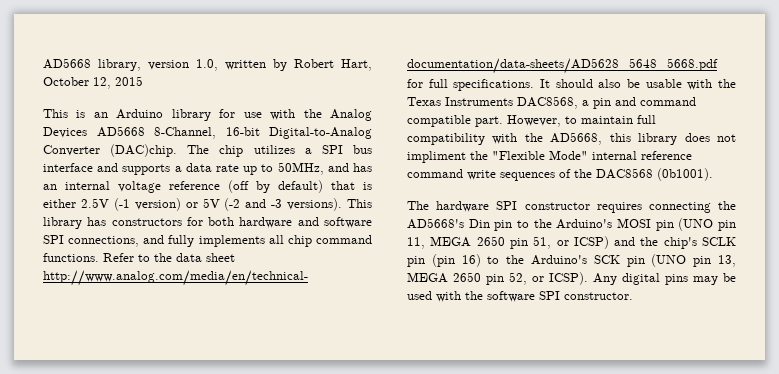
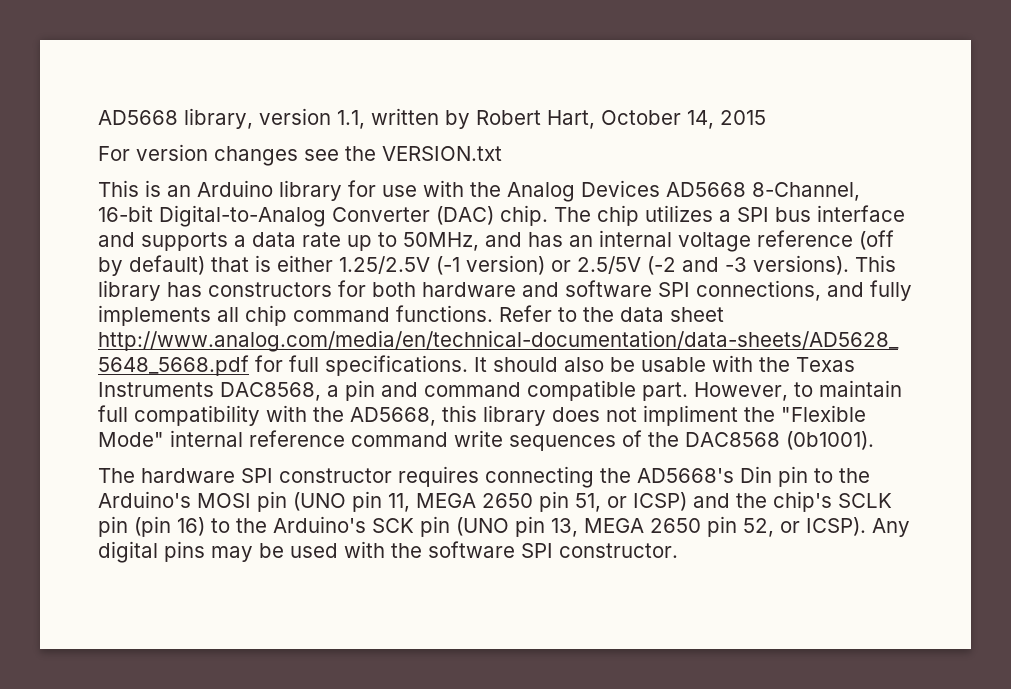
- AD5668 library, version 1.0, written by Robert Hart, October 12, 2015
+ AD5668 library, version 1.1, written by Robert Hart, October 14, 2015
+ For version changes see the VERSION.txt
- This is an Arduino library for use with the Analog Devices AD5668 8-Channel, 16-bit Digital-to-Analog Converter (DAC)chip.
+ This is an Arduino library for use with the Analog Devices AD5668 8-Channel, 16-bit Digital-to-Analog Converter (DAC) chip.
- The chip utilizes a SPI bus interface and supports a data rate up to 50MHz, and has an internal voltage reference (off by default) that is either 2.5V (-1 version) or 5V (-2 and -3 versions).
+ The chip utilizes a SPI bus interface and supports a data rate up to 50MHz, and has an internal voltage reference (off by default) that is either 1.25/2.5V (-1 version) or 2.5/5V (-2 and -3 versions).

